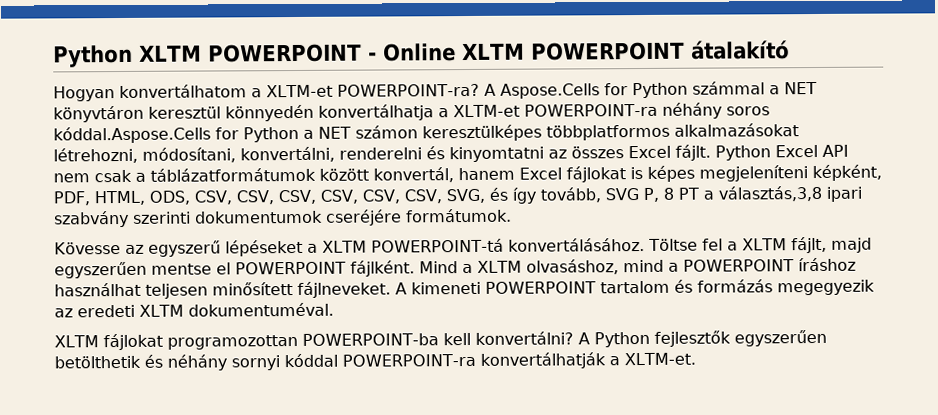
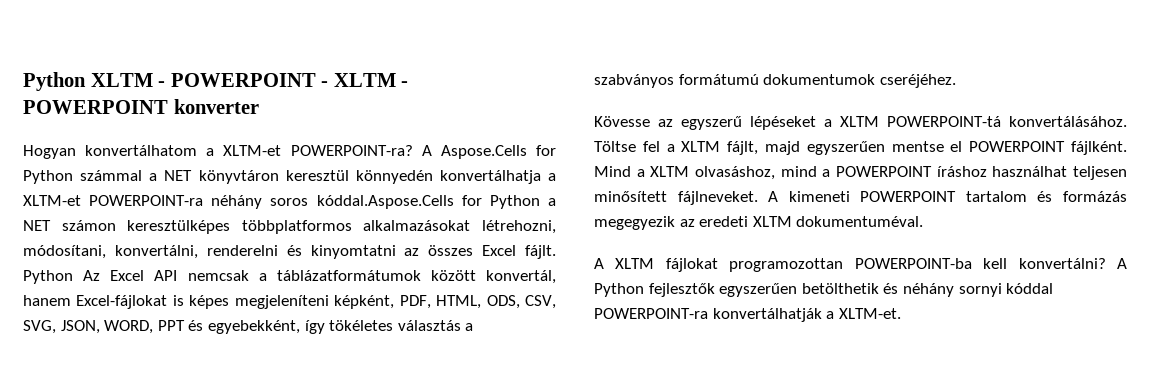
- Python XLTM POWERPOINT - Online XLTM POWERPOINT átalakító
+ Python XLTM - POWERPOINT - XLTM - POWERPOINT konverter
- Python Excel API nem csak a táblázatformátumok között konvertál, hanem Excel fájlokat is képes megjeleníteni képként, PDF, HTML, ODS, CSV, CSV, CSV, CSV, CSV, CSV, SVG, és így tovább, SVG P, 8 PT a választás,3,8 ipari szabvány szerinti dokumentumok cseréjére formátumok.
+ Python Az Excel API nemcsak a táblázatformátumok között konvertál, hanem Excel-fájlokat is képes megjeleníteni képként, PDF, HTML, ODS, CSV, SVG, JSON, WORD, PPT és egyebekként, így tökéletes választás a szabványos formátumú dokumentumok cseréjéhez.
- XLTM fájlokat programozottan POWERPOINT-ba kell konvertálni?
+ A XLTM fájlokat programozottan POWERPOINT-ba kell konvertálni?

